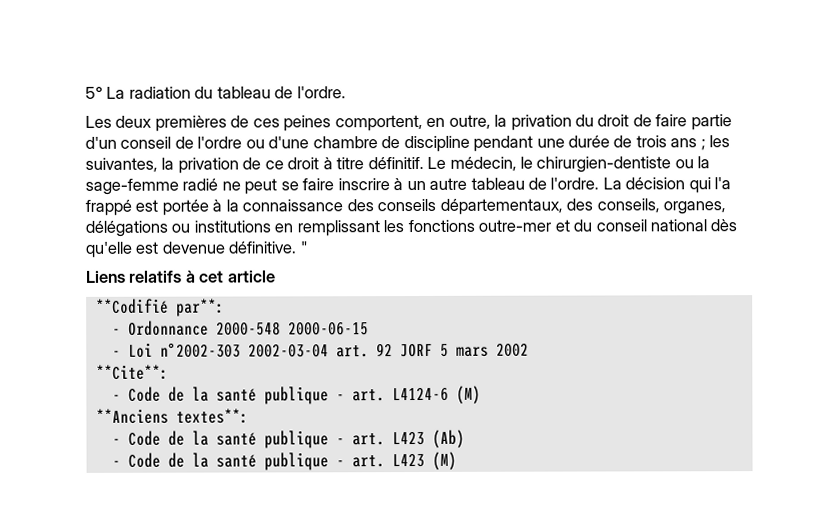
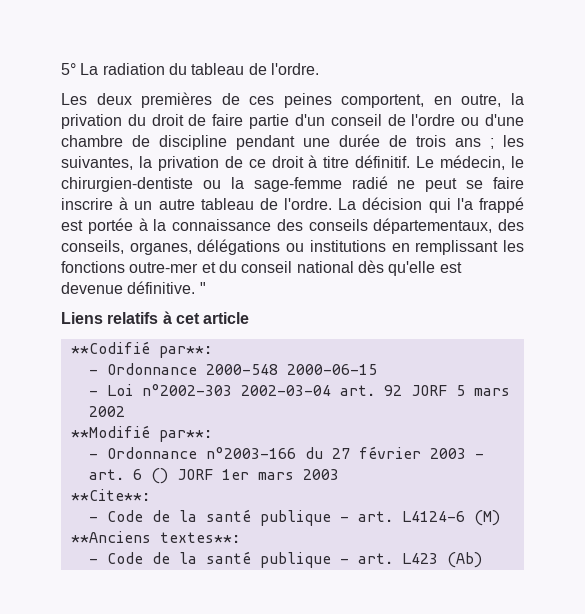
+ **Modifié par**:
+ - Ordonnance n°2003-166 du 27 février 2003 - art. 6 () JORF 1er mars 2003
- - Code de la santé publique - art. L423 (M)

